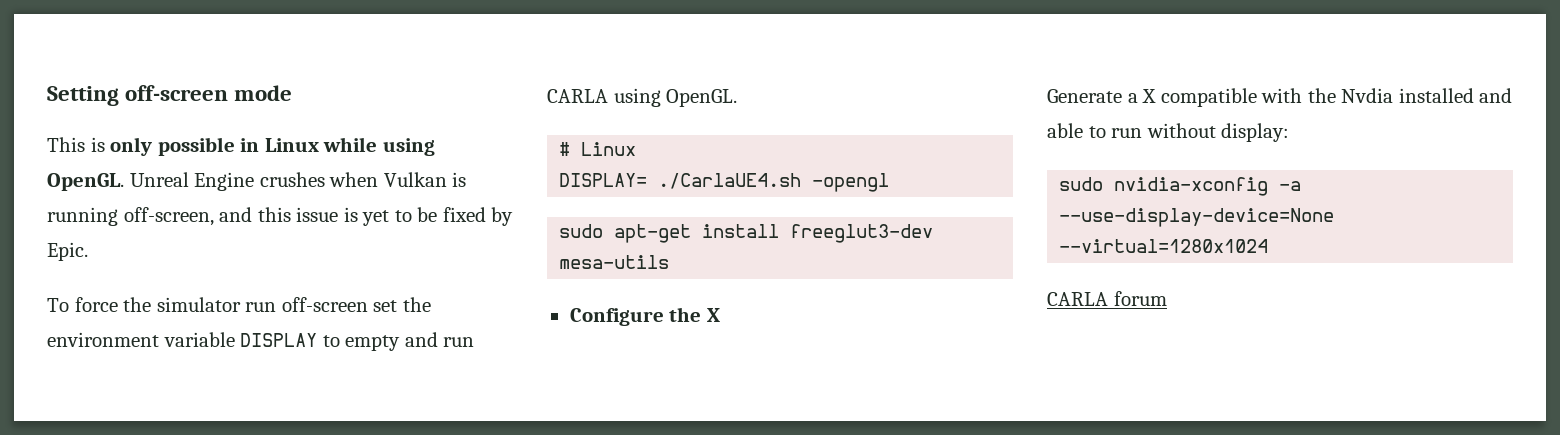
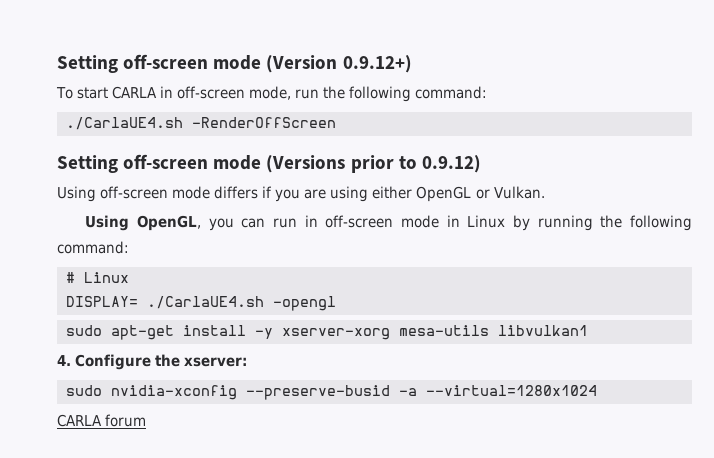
- Setting off-screen mode
- This is only possible in Linux while using OpenGL. Unreal Engine crushes when Vulkan is running off-screen, and this issue is yet to be fixed by Epic.
- To force the simulator run off-screen set the environment variable DISPLAY to empty and run CARLA using OpenGL.
+ Setting off-screen mode (Version 0.9.12+)
+ To start CARLA in off-screen mode, run the following command:
+ ./CarlaUE4.sh -RenderOffScreen
+ Setting off-screen mode (Versions prior to 0.9.12)
+ Using off-screen mode differs if you are using either OpenGL or Vulkan.
+ Using OpenGL, you can run in off-screen mode in Linux by running the following command:
- sudo apt-get install freeglut3-dev mesa-utils
- Configure the X
- Generate a X compatible with the Nvdia installed and able to run without display:
+ sudo apt-get install -y xserver-xorg mesa-utils libvulkan1
+ 4. Configure the xserver:
- sudo nvidia-xconfig -a --use-display-device=None --virtual=1280x1024
+ sudo nvidia-xconfig --preserve-busid -a --virtual=1280x1024

